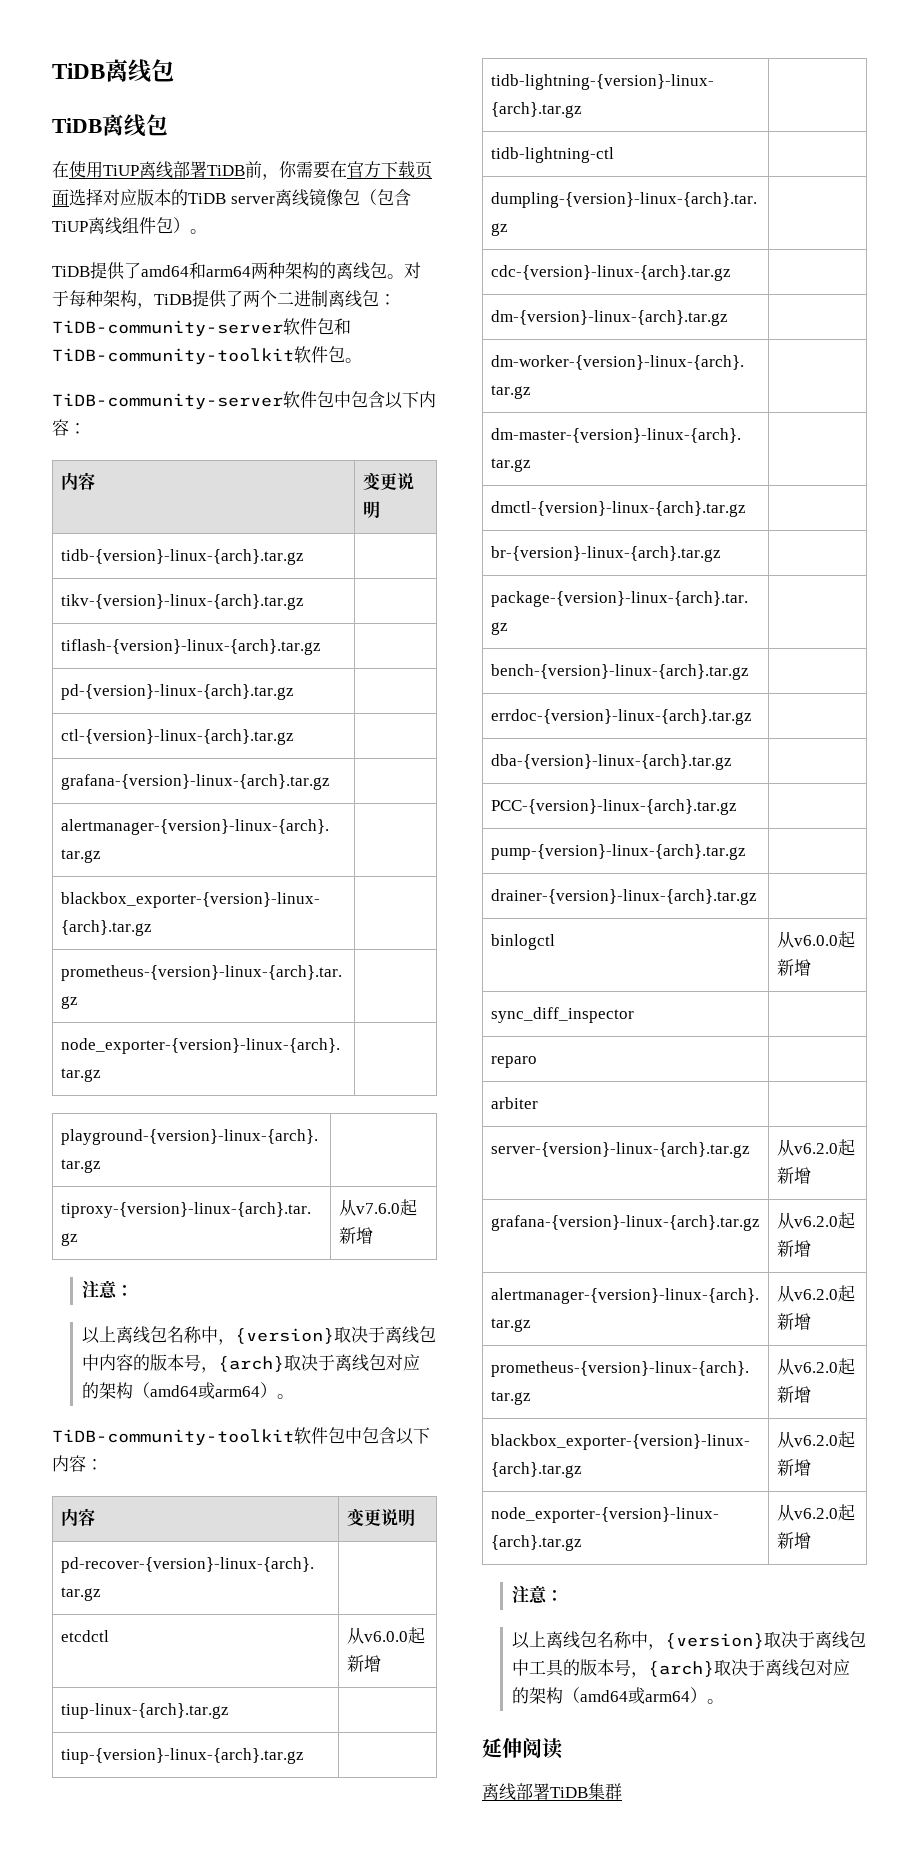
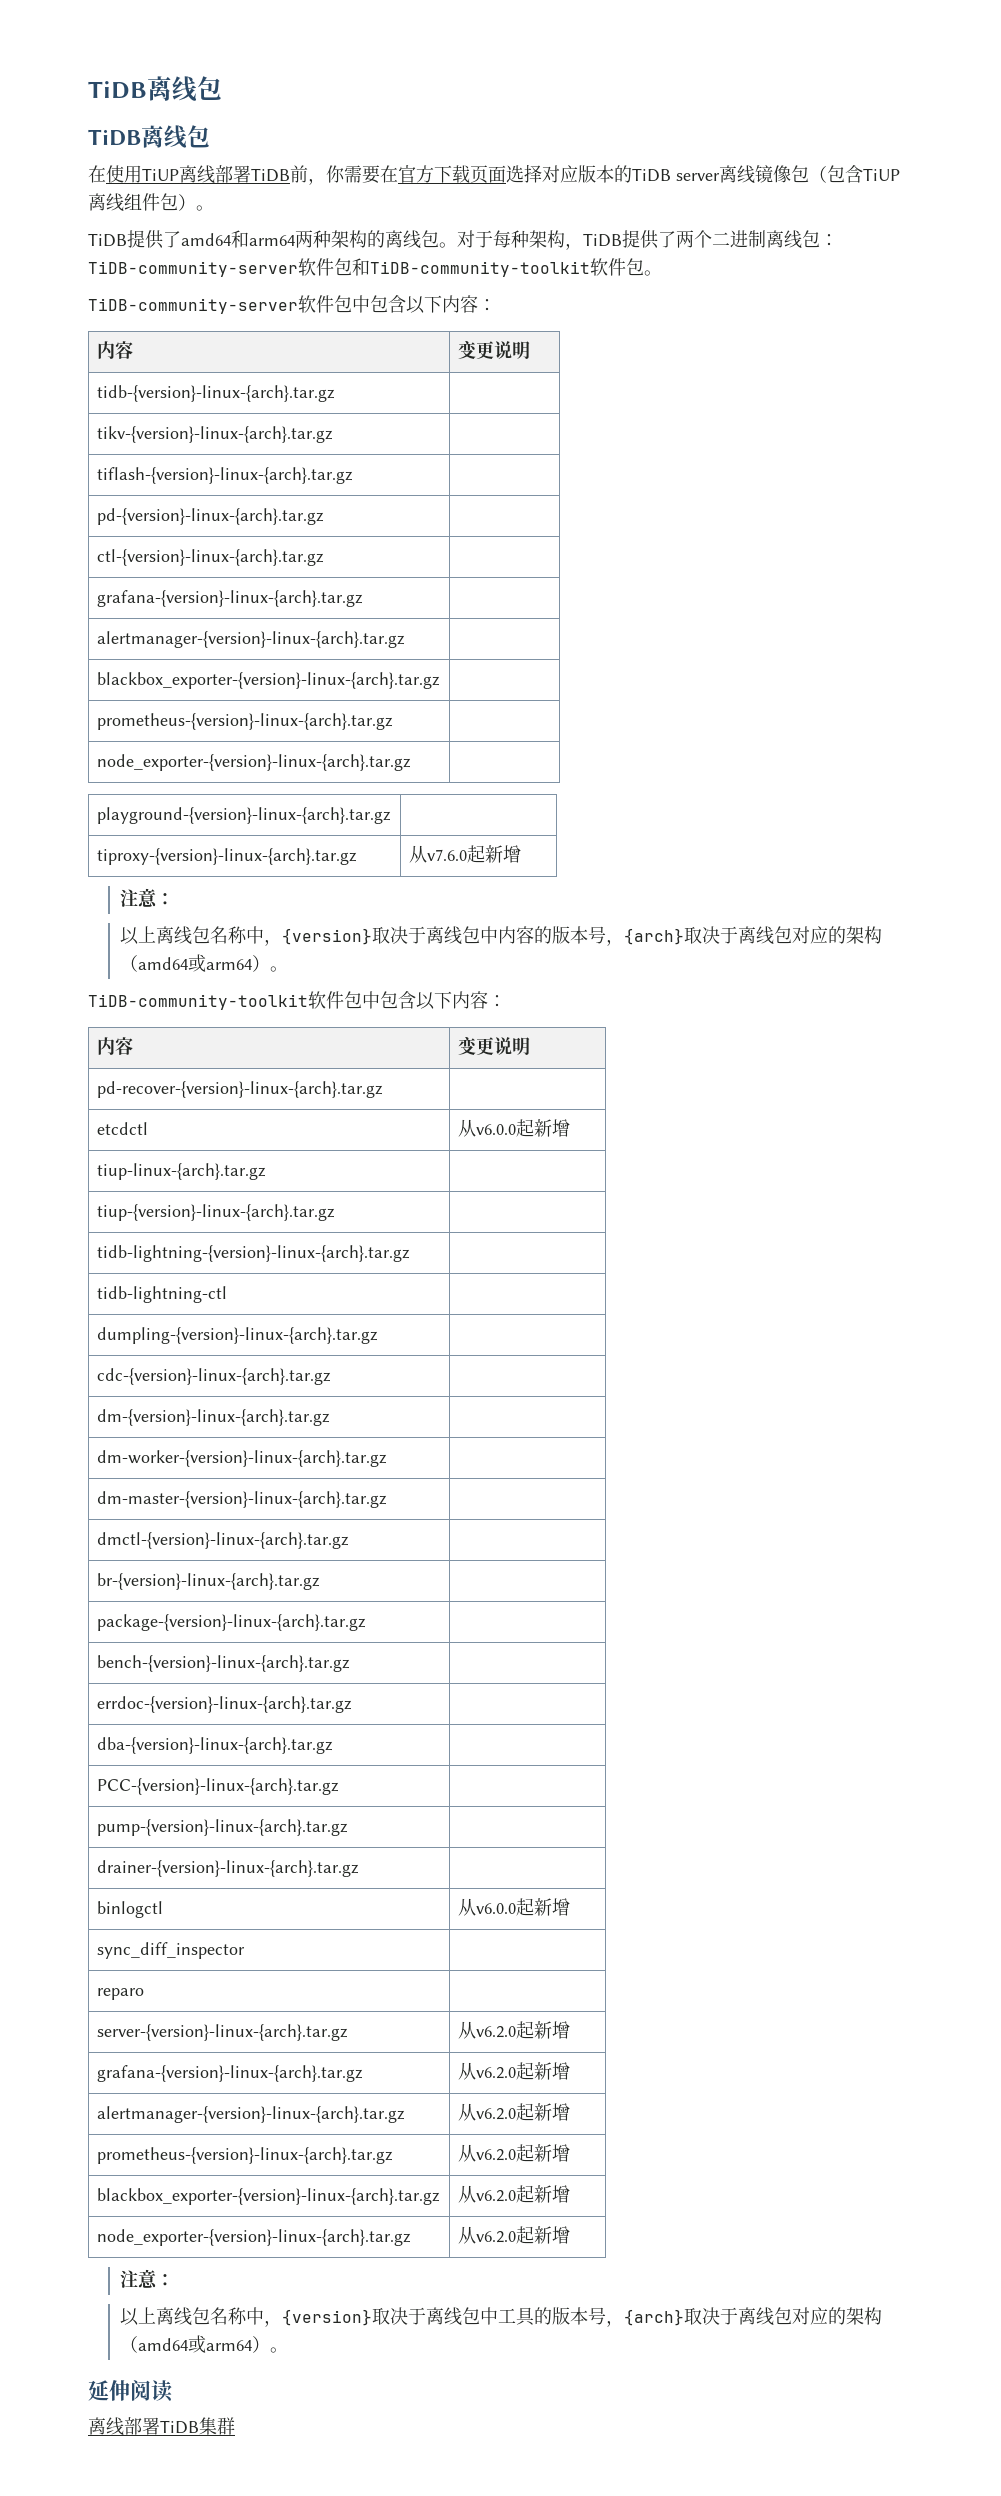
- arbiter |

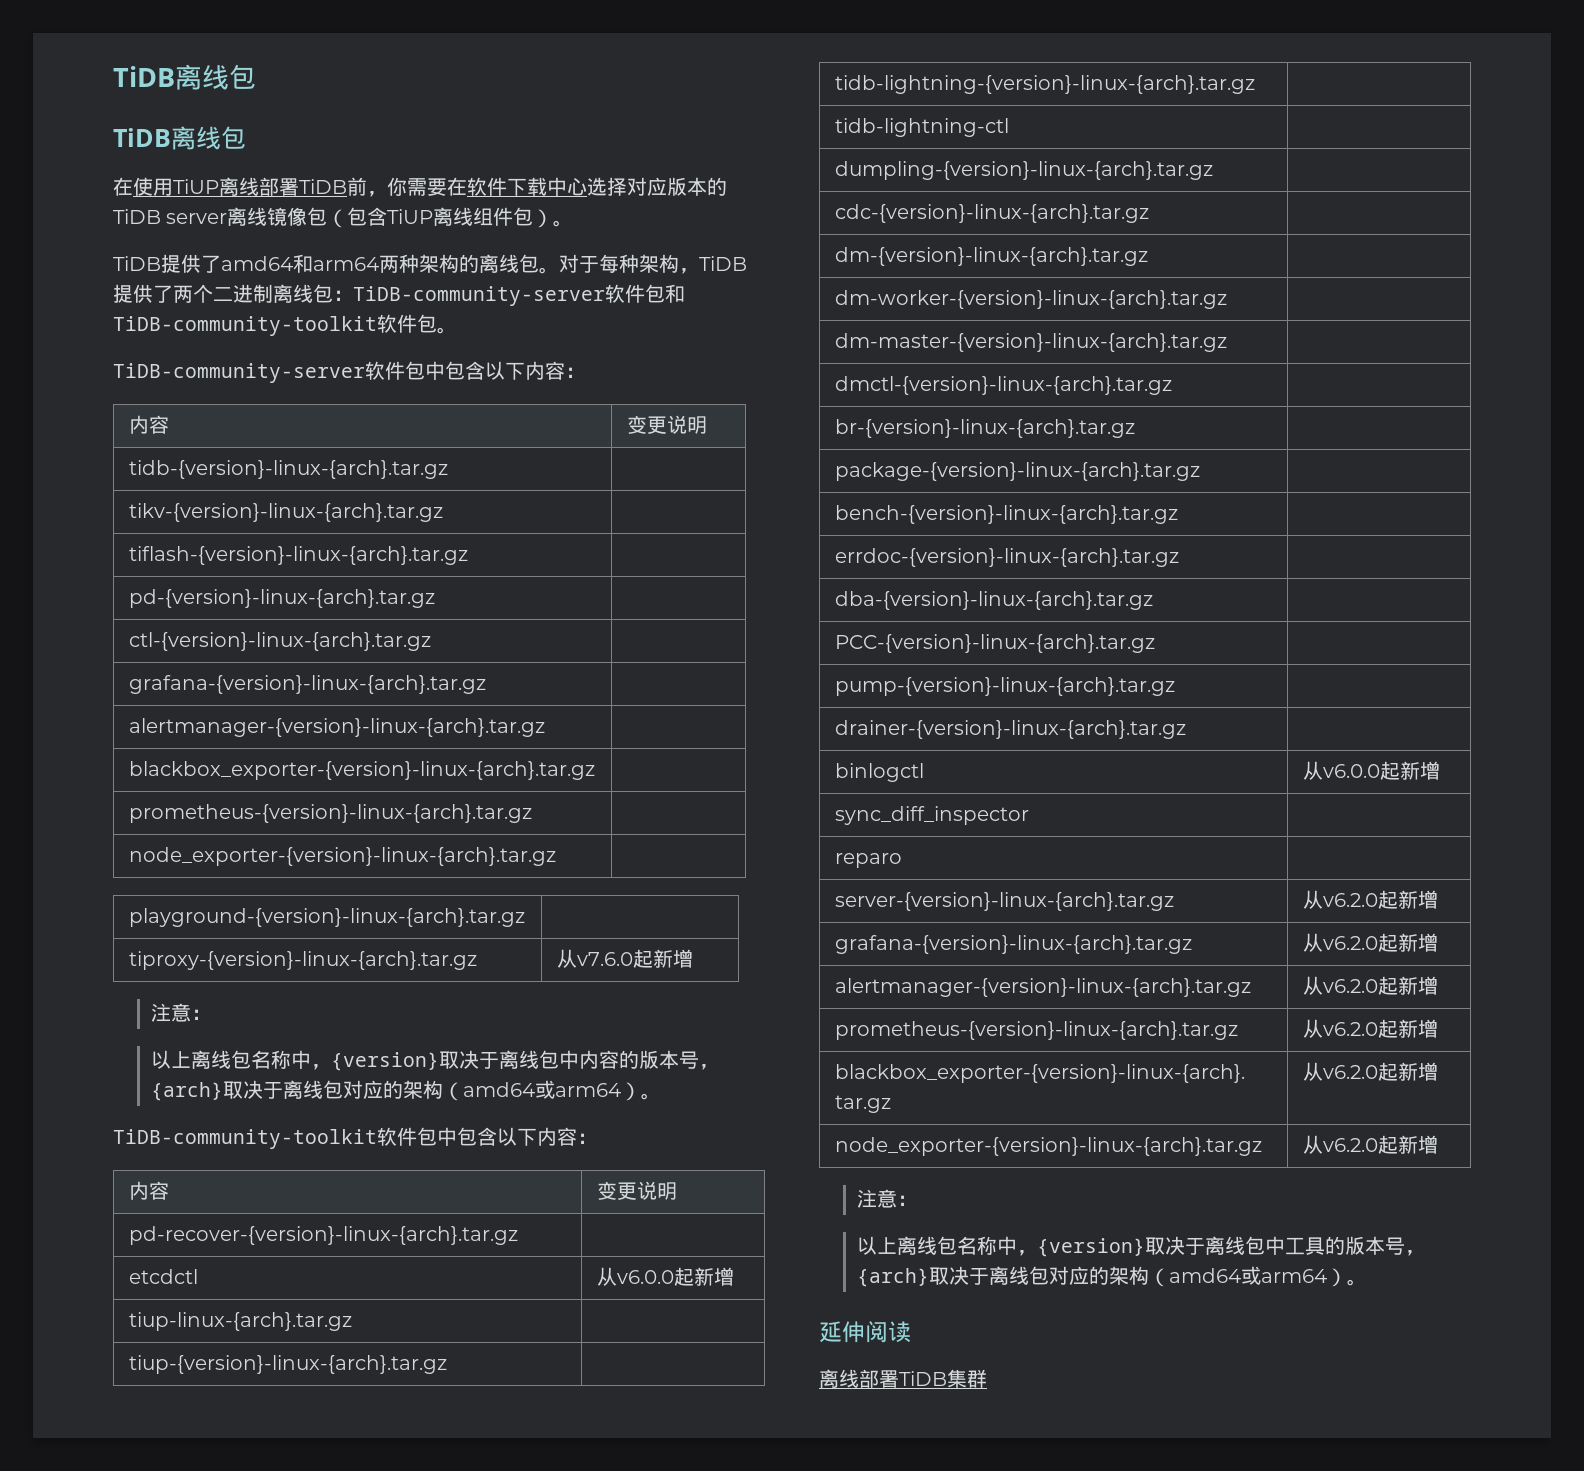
- 在使用TiUP离线部署TiDB前，你需要在官方下载页面选择对应版本的TiDB server离线镜像包（包含TiUP离线组件包）。
+ 在使用TiUP离线部署TiDB前，你需要在软件下载中心选择对应版本的TiDB server离线镜像包（包含TiUP离线组件包）。

